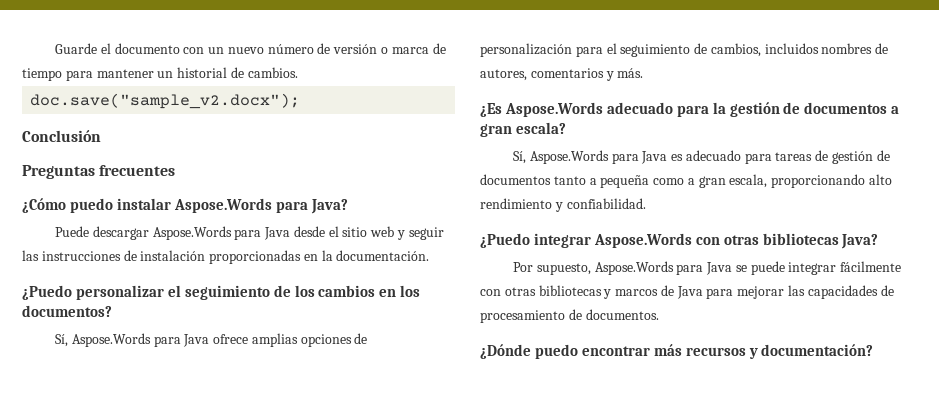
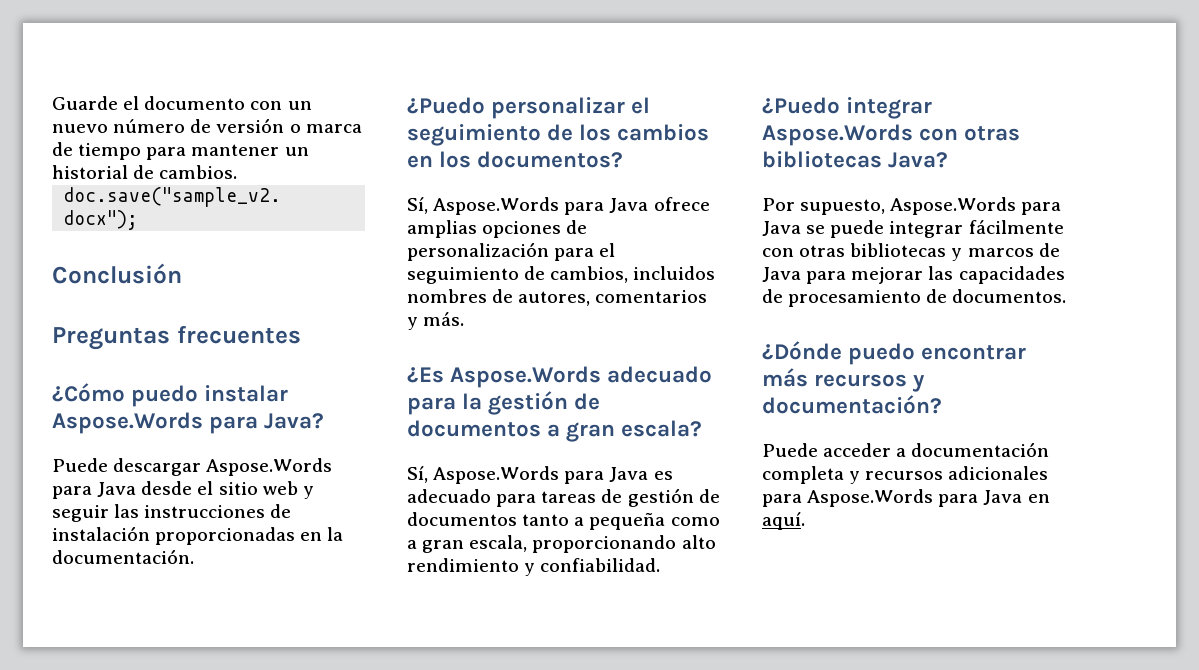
+ Puede acceder a documentación completa y recursos adicionales para Aspose.Words para Java en aquí.

